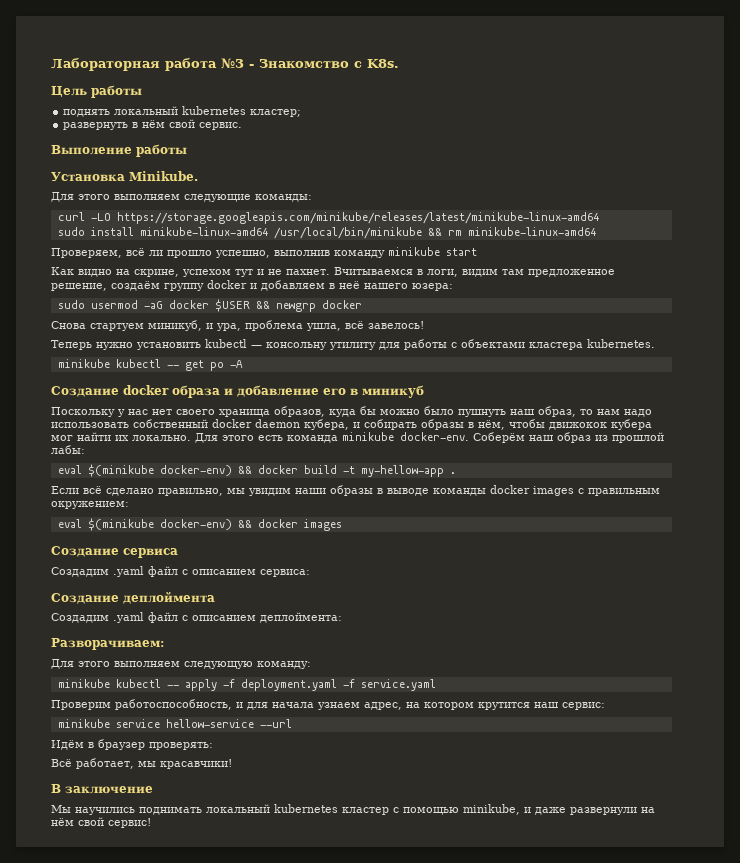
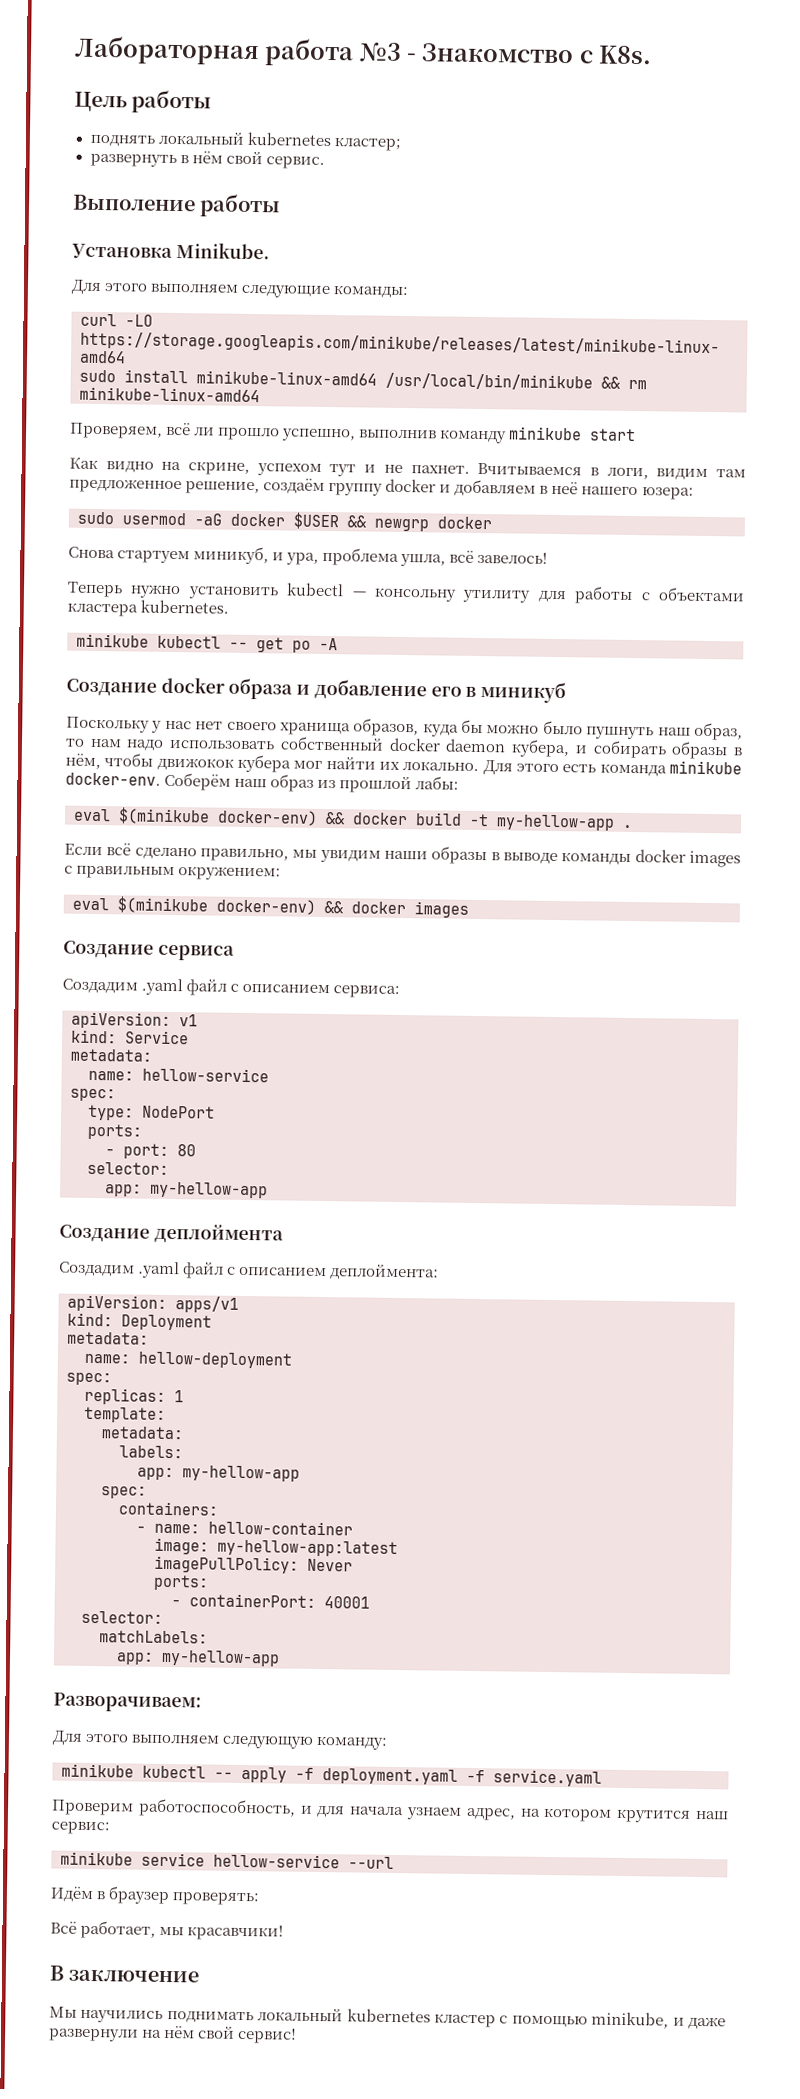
+ apiVersion: v1
+ kind: Service
+ metadata:
+ name: hellow-service
+ spec:
+ type: NodePort
+ ports:
+ - port: 80
+ selector:
+ app: my-hellow-app
+ apiVersion: apps/v1
+ kind: Deployment
+ metadata:
+ name: hellow-deployment
+ spec:
+ replicas: 1
+ template:
+ metadata:
+ labels:
+ app: my-hellow-app
+ spec:
+ containers:
+ - name: hellow-container
+ image: my-hellow-app:latest
+ imagePullPolicy: Never
+ ports:
+ - containerPort: 40001
+ selector:
+ matchLabels:
+ app: my-hellow-app

